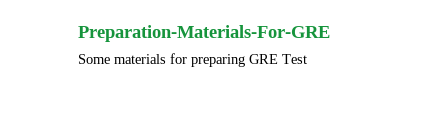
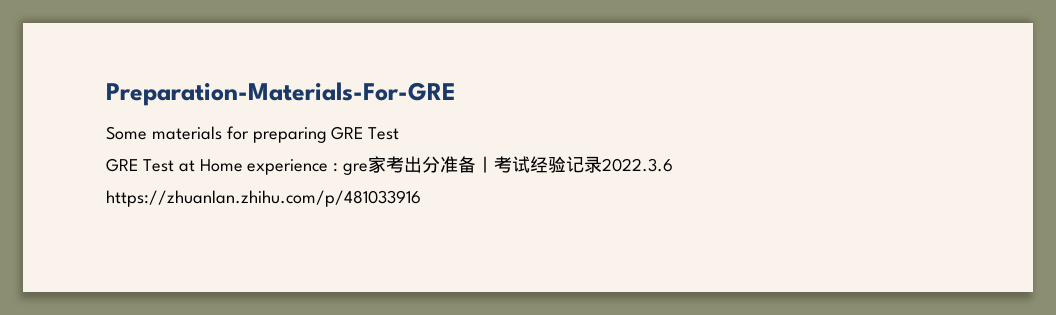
+ GRE Test at Home experience : gre家考出分准备丨考试经验记录2022.3.6 https://zhuanlan.zhihu.com/p/481033916

